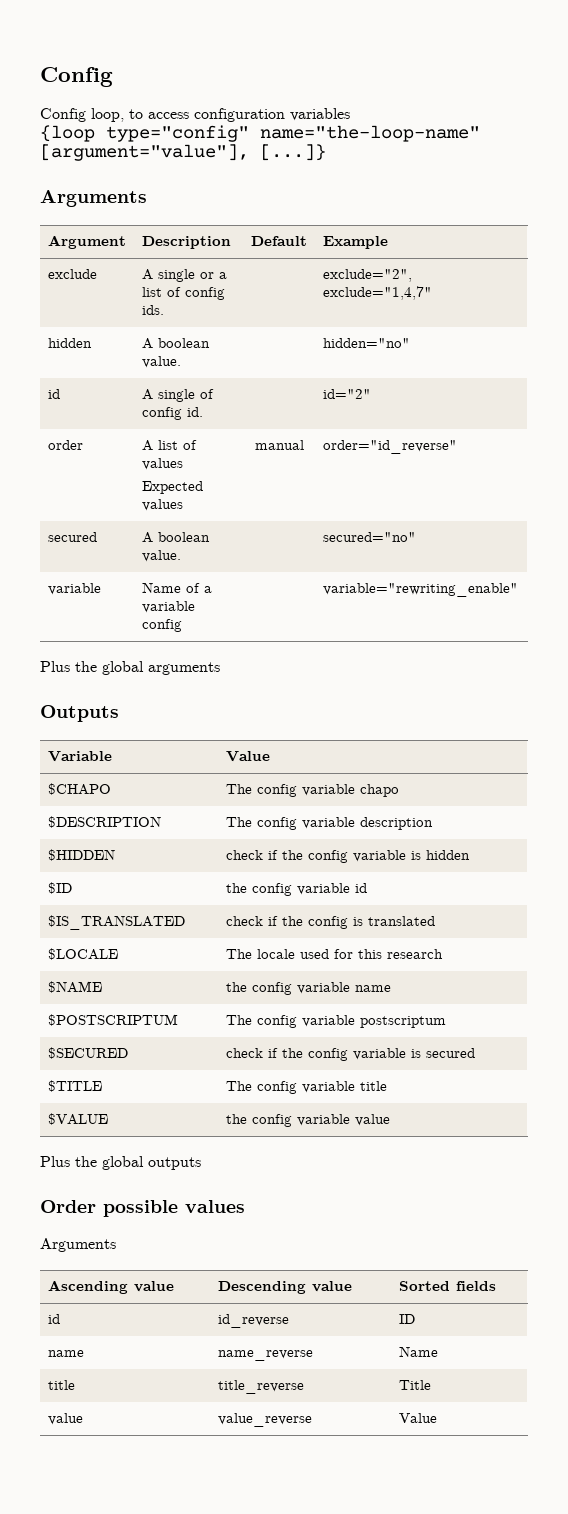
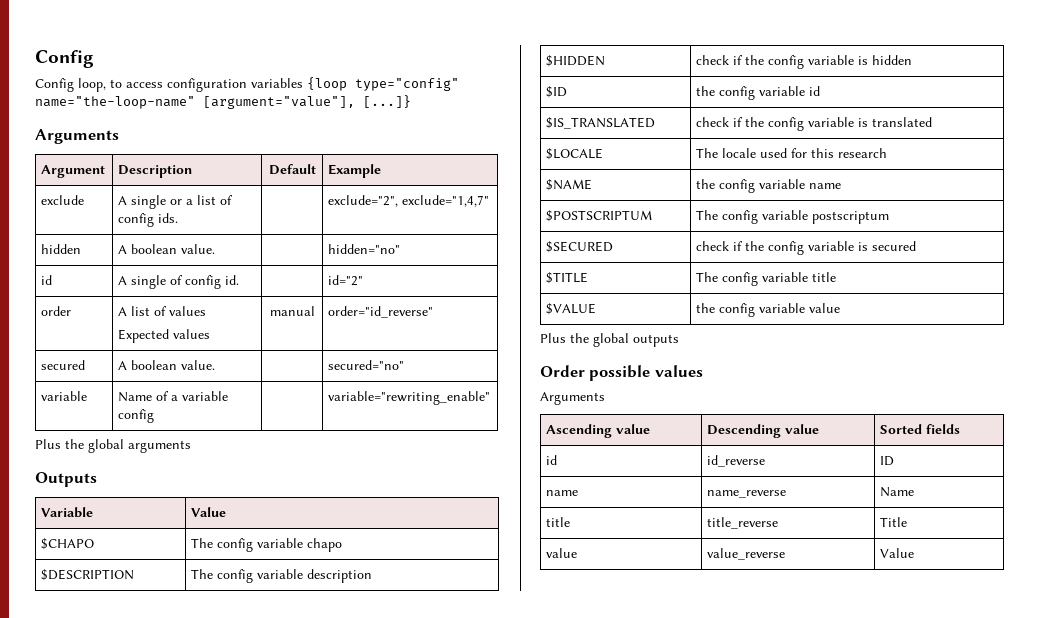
- Config loop, to access configuration variables
- {loop type="config" name="the-loop-name" [argument="value"], [...]}
+ Config loop, to access configuration variables {loop type="config" name="the-loop-name" [argument="value"], [...]}
- $IS_TRANSLATED | check if the config is translated
+ $IS_TRANSLATED | check if the config variable is translated

